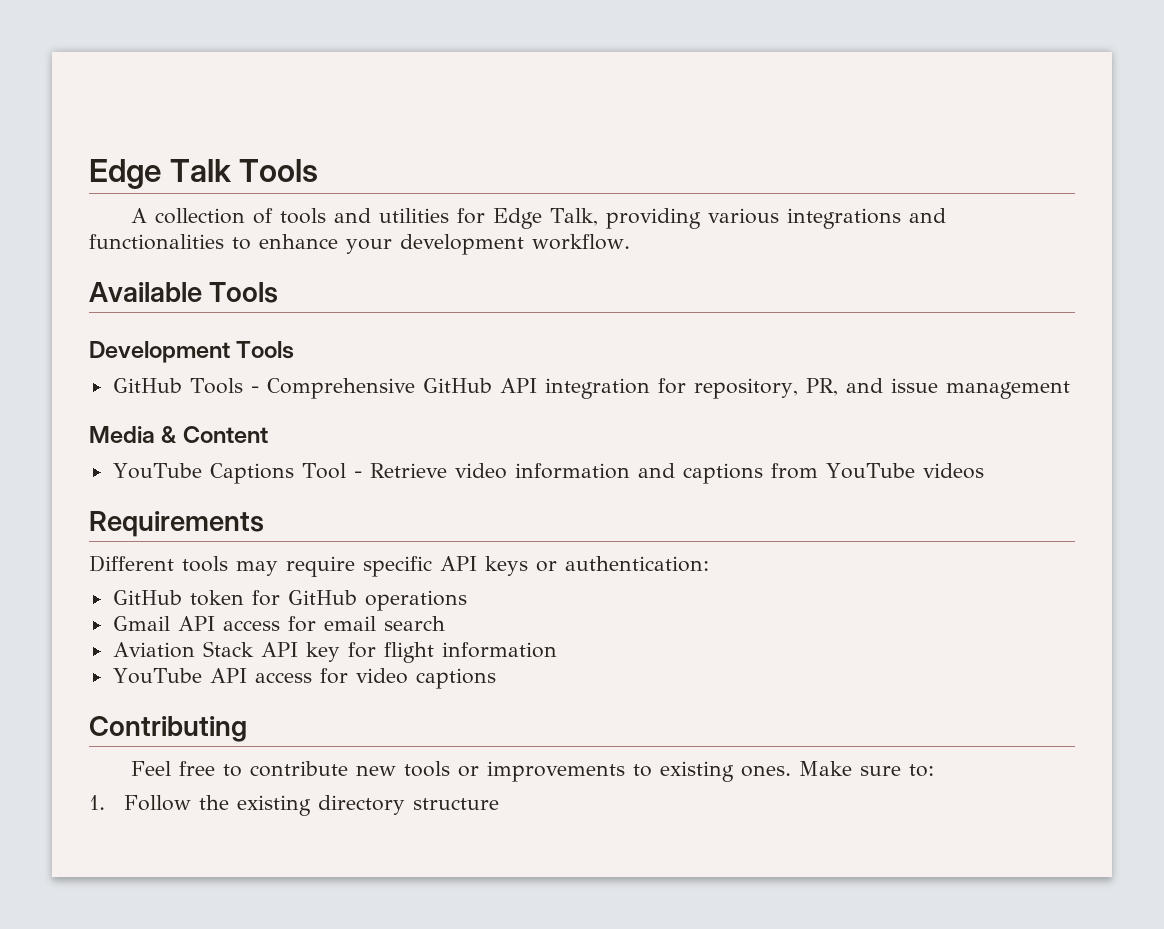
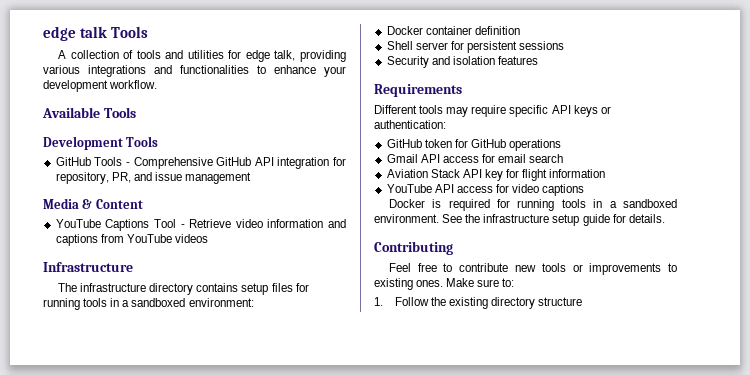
- Edge Talk Tools
+ edge talk Tools
- A collection of tools and utilities for Edge Talk, providing various integrations and functionalities to enhance your development workflow.
+ A collection of tools and utilities for edge talk, providing various integrations and functionalities to enhance your development workflow.
+ Infrastructure
+ The infrastructure directory contains setup files for running tools in a sandboxed environment:
+ Docker container definition
+ Shell server for persistent sessions
+ Security and isolation features
+ Docker is required for running tools in a sandboxed environment. See the infrastructure setup guide for details.

